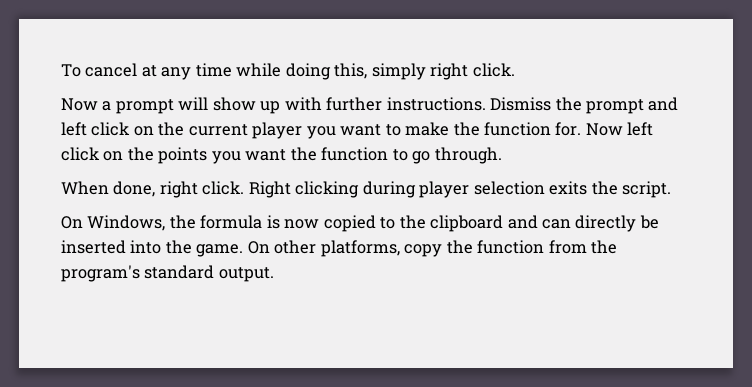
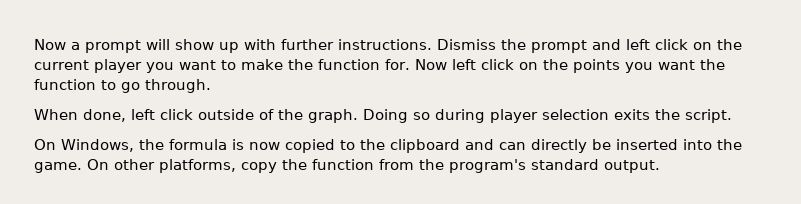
- To cancel at any time while doing this, simply right click.
- When done, right click. Right clicking during player selection exits the script.
+ When done, left click outside of the graph. Doing so during player selection exits the script.

